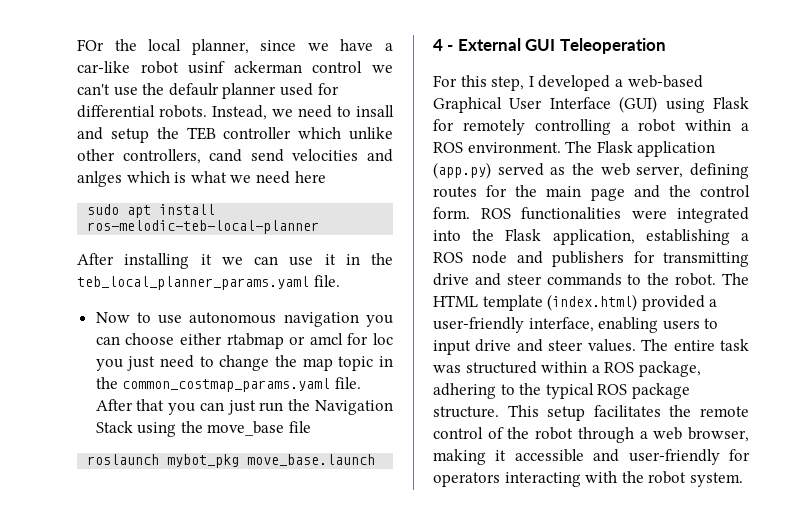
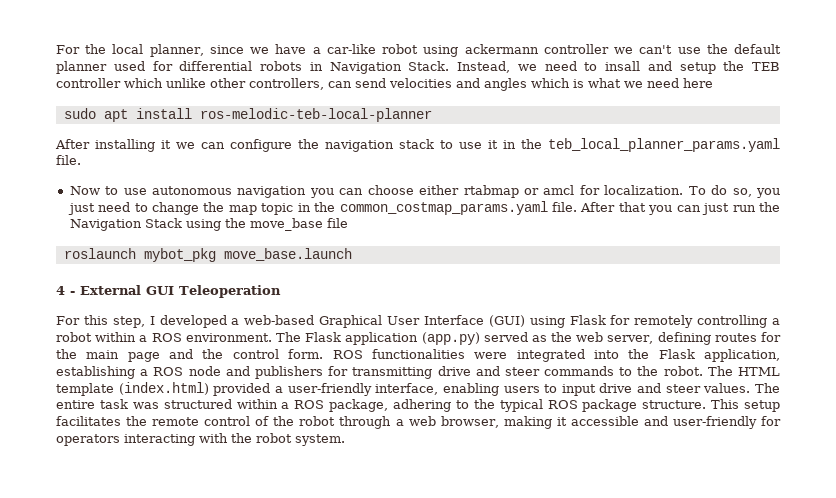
- FOr the local planner, since we have a car-like robot usinf ackerman control we can't use the defaulr planner used for differential robots.
+ For the local planner, since we have a car-like robot using ackermann controller we can't use the default planner used for differential robots in Navigation Stack.
- Instead, we need to insall and setup the TEB controller which unlike other controllers, cand send velocities and anlges which is what we need here
+ Instead, we need to insall and setup the TEB controller which unlike other controllers, can send velocities and angles which is what we need here
- After installing it we can use it in the teb_local_planner_params.yaml file.
+ After installing it we can configure the navigation stack to use it in the teb_local_planner_params.yaml file.
- Now to use autonomous navigation you can choose either rtabmap or amcl for loc you just need to change the map topic in the common_costmap_params.yaml file.
+ Now to use autonomous navigation you can choose either rtabmap or amcl for localization. To do so, you just need to change the map topic in the common_costmap_params.yaml file.

